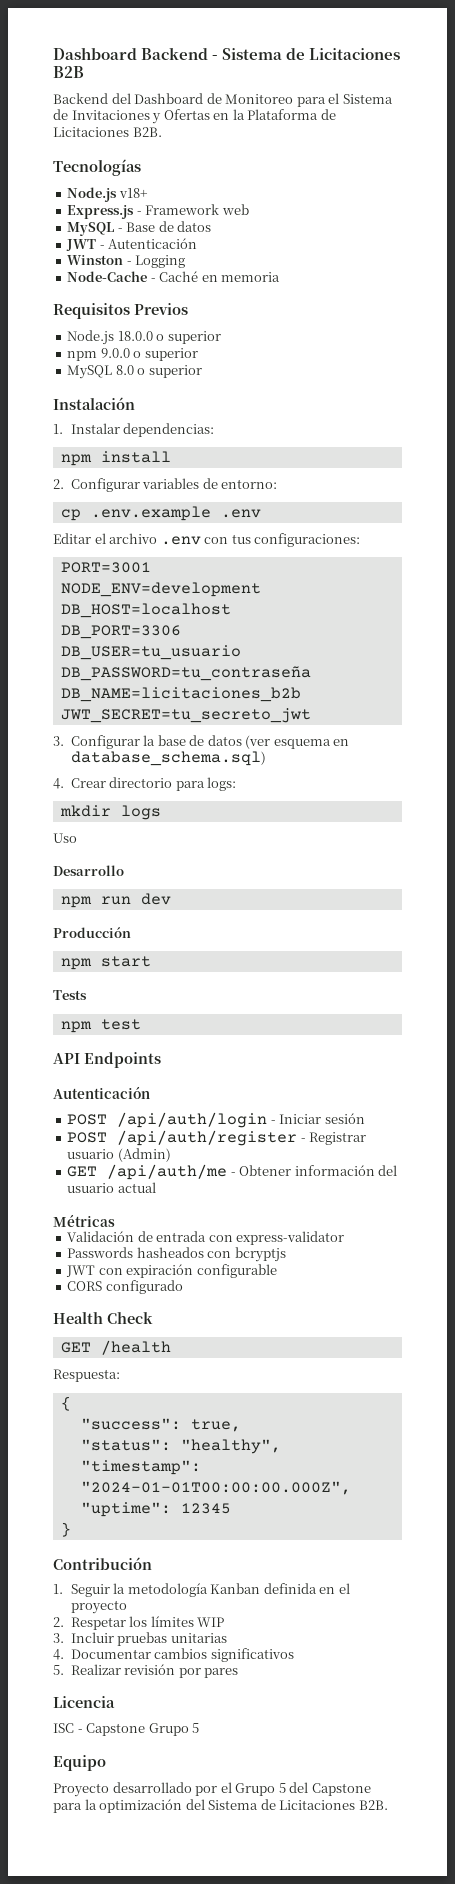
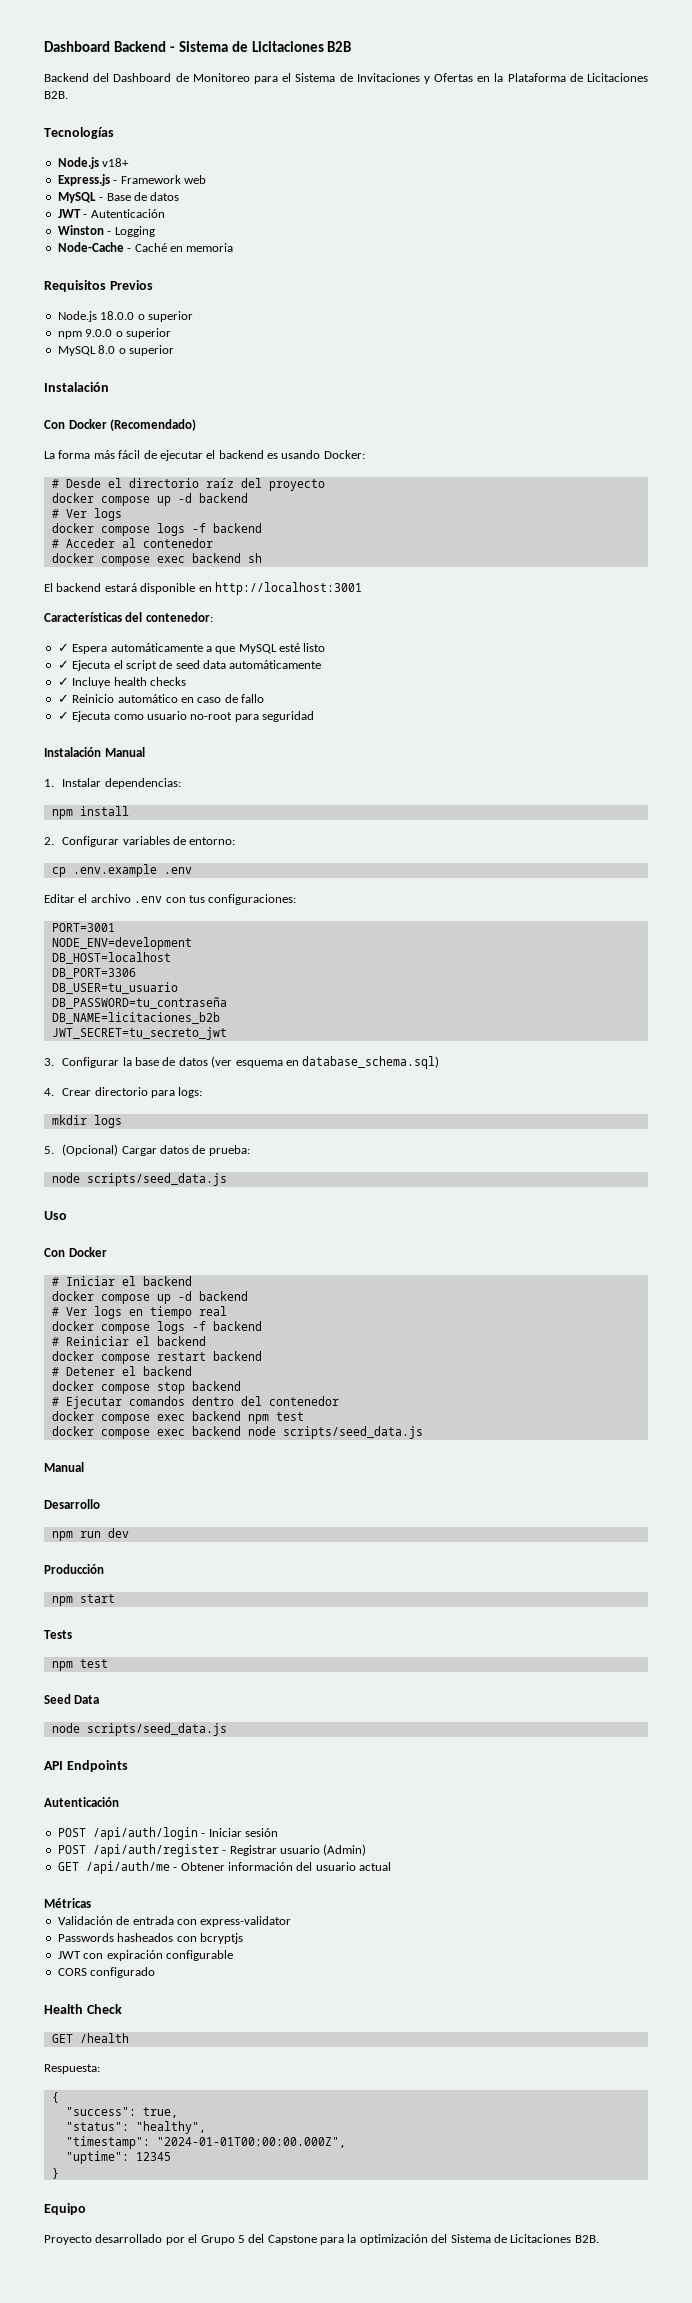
+ Con Docker (Recomendado)
+ La forma más fácil de ejecutar el backend es usando Docker:
+ # Desde el directorio raíz del proyecto
+ docker compose up -d backend
+ # Ver logs
+ docker compose logs -f backend
+ # Acceder al contenedor
+ docker compose exec backend sh
+ El backend estará disponible en http://localhost:3001
+ Características del contenedor:
+ ✓ Espera automáticamente a que MySQL esté listo
+ ✓ Ejecuta el script de seed data automáticamente
+ ✓ Incluye health checks
+ ✓ Reinicio automático en caso de fallo
+ ✓ Ejecuta como usuario no-root para seguridad
+ Instalación Manual
+ 5. (Opcional) Cargar datos de prueba:
+ node scripts/seed_data.js
  Uso
+ Con Docker
+ # Iniciar el backend
+ docker compose up -d backend
+ # Ver logs en tiempo real
+ docker compose logs -f backend
+ # Reiniciar el backend
+ docker compose restart backend
+ # Detener el backend
+ docker compose stop backend
+ # Ejecutar comandos dentro del contenedor
+ docker compose exec backend npm test
+ docker compose exec backend node scripts/seed_data.js
+ Manual
+ Seed Data
+ node scripts/seed_data.js
- Contribución
- 1. Seguir la metodología Kanban definida en el proyecto
- 2. Respetar los límites WIP
- 3. Incluir pruebas unitarias
- 4. Documentar cambios significativos
- 5. Realizar revisión por pares
- Licencia
- ISC - Capstone Grupo 5

